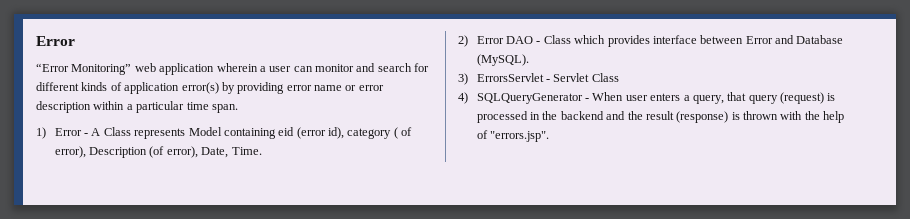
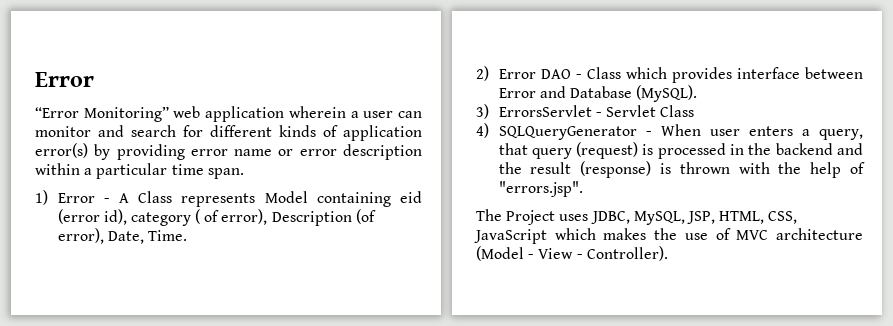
+ The Project uses JDBC, MySQL, JSP, HTML, CSS, JavaScript which makes the use of MVC architecture (Model - View - Controller).

